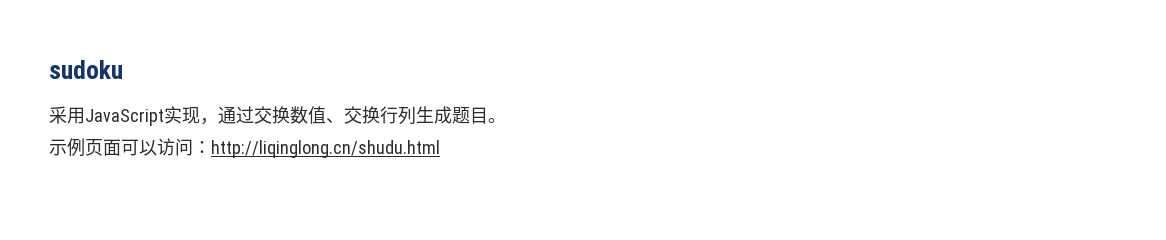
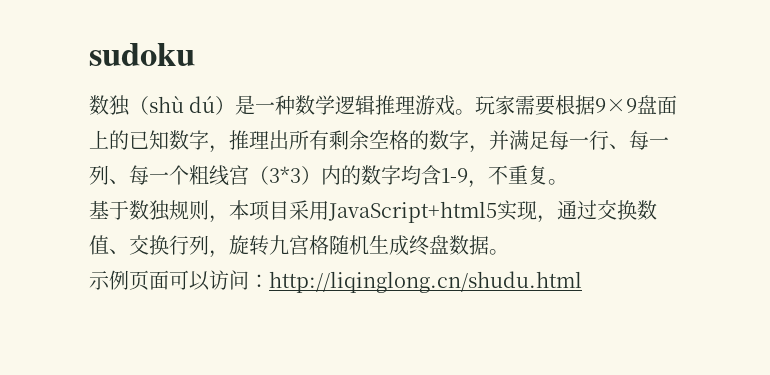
- 采用JavaScript实现，通过交换数值、交换行列生成题目。
+ 数独（shù dú）是一种数学逻辑推理游戏。玩家需要根据9×9盘面上的已知数字，推理出所有剩余空格的数字，并满足每一行、每一列、每一个粗线宫（3*3）内的数字均含1-9，不重复。
+ 基于数独规则，本项目采用JavaScript+html5实现，通过交换数值、交换行列，旋转九宫格随机生成终盘数据。

